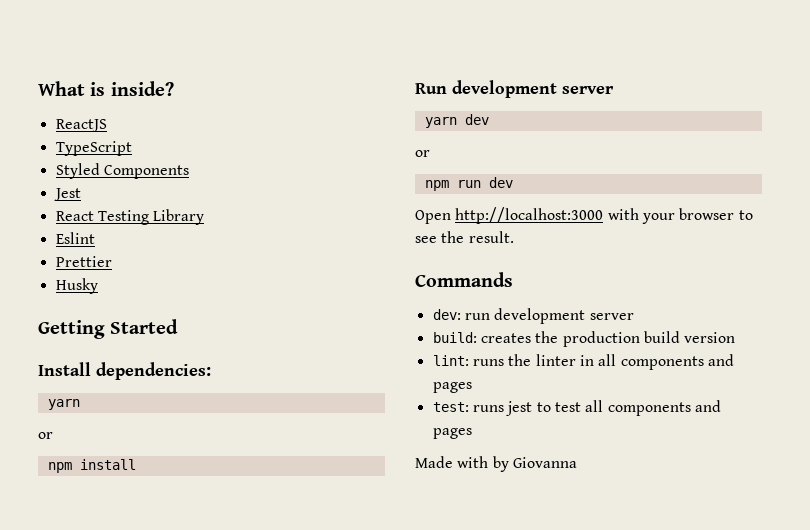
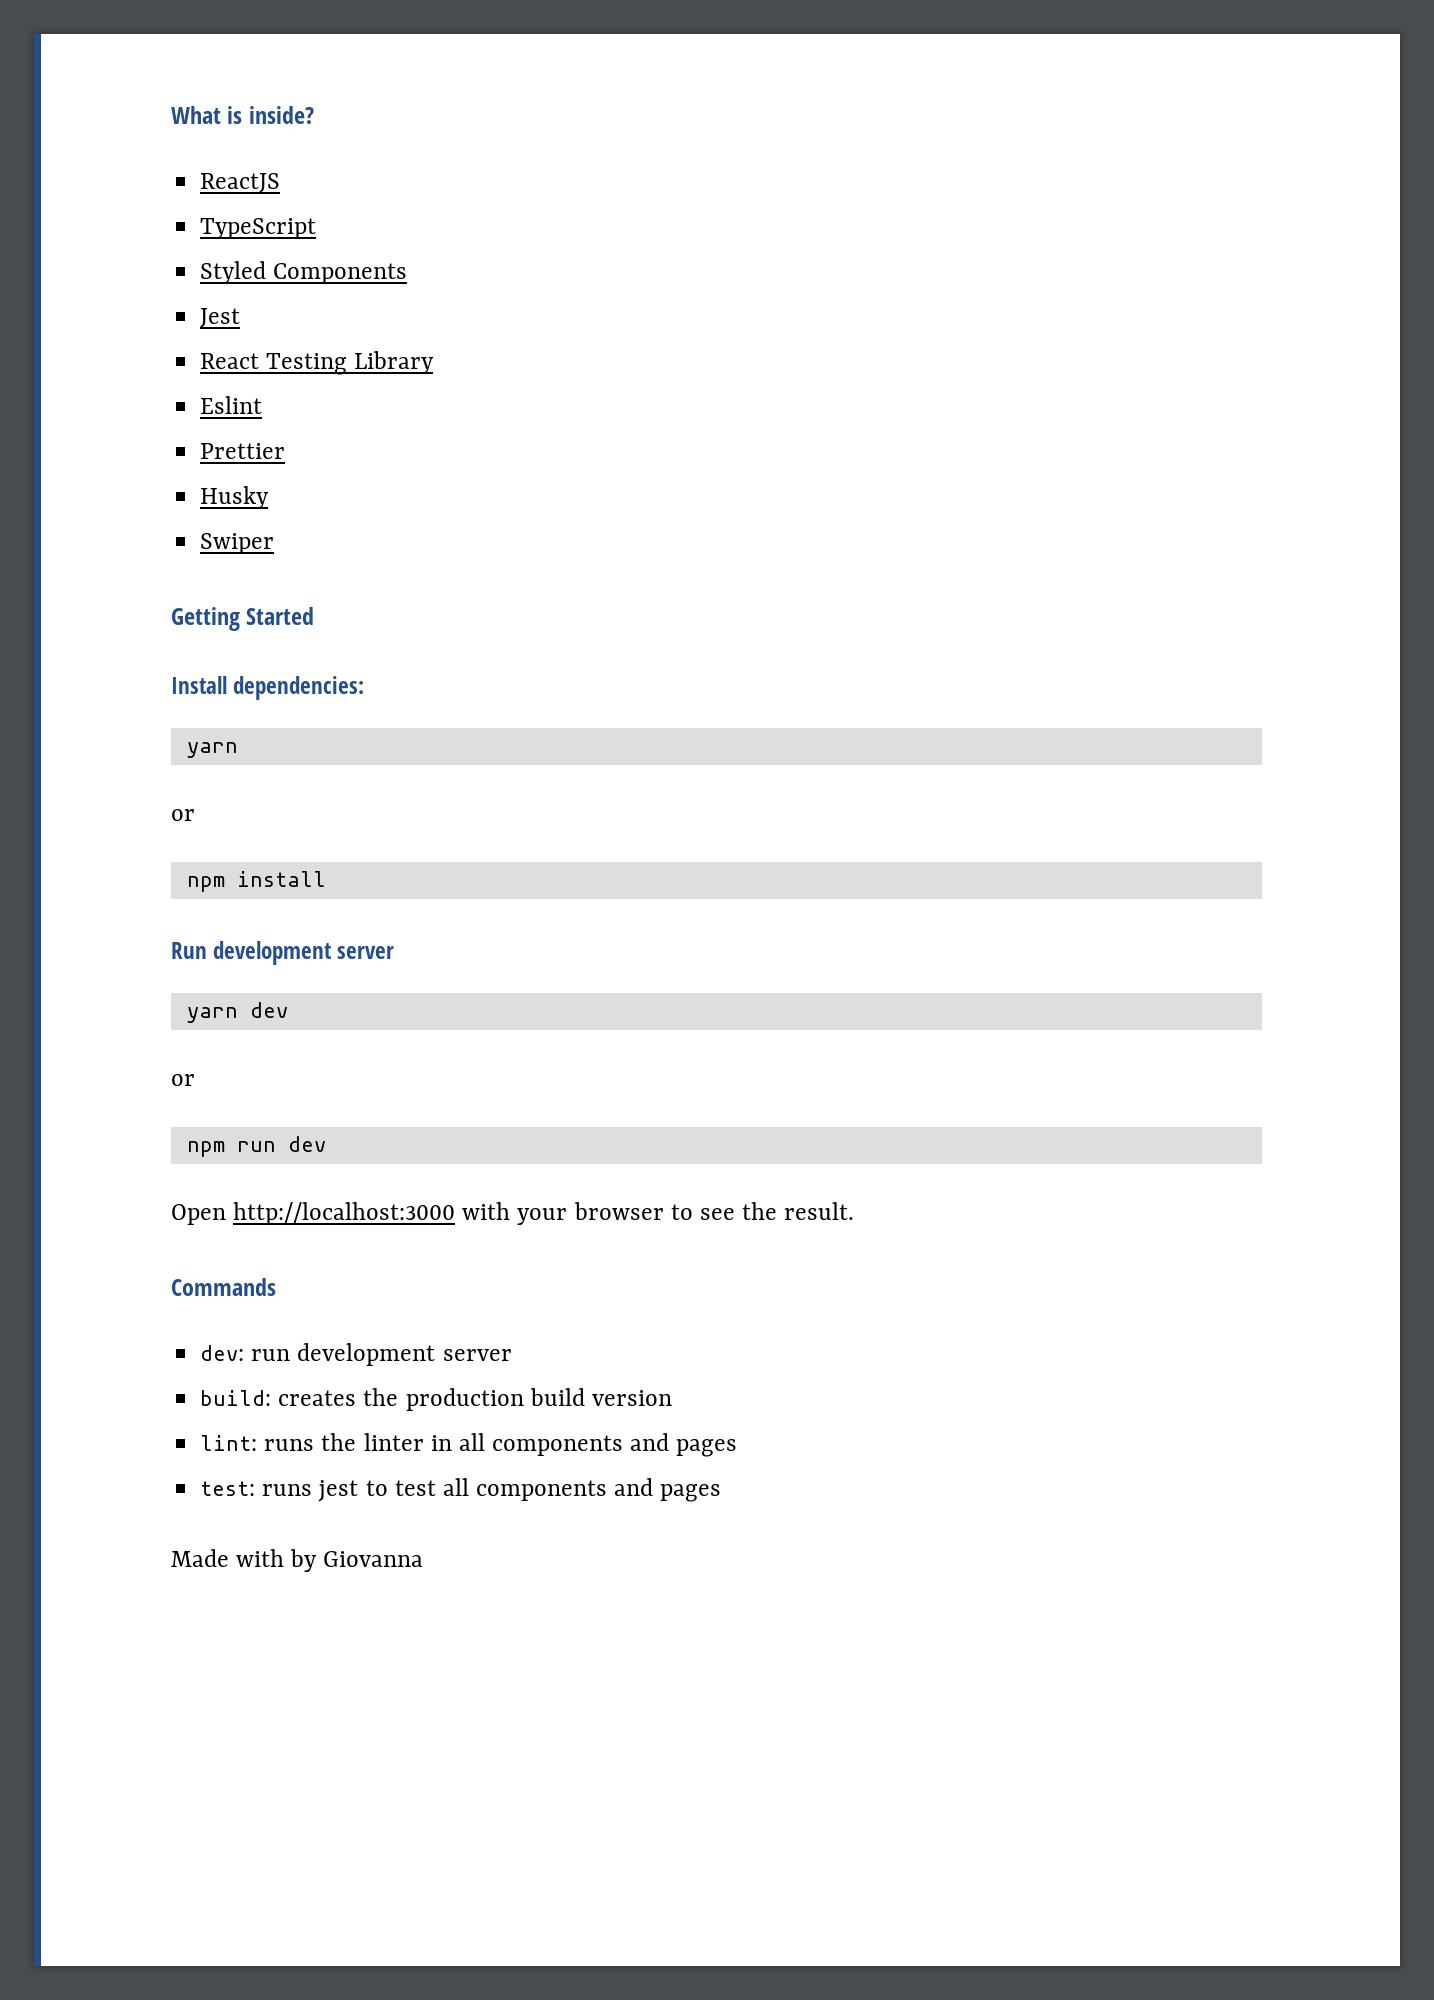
+ Swiper

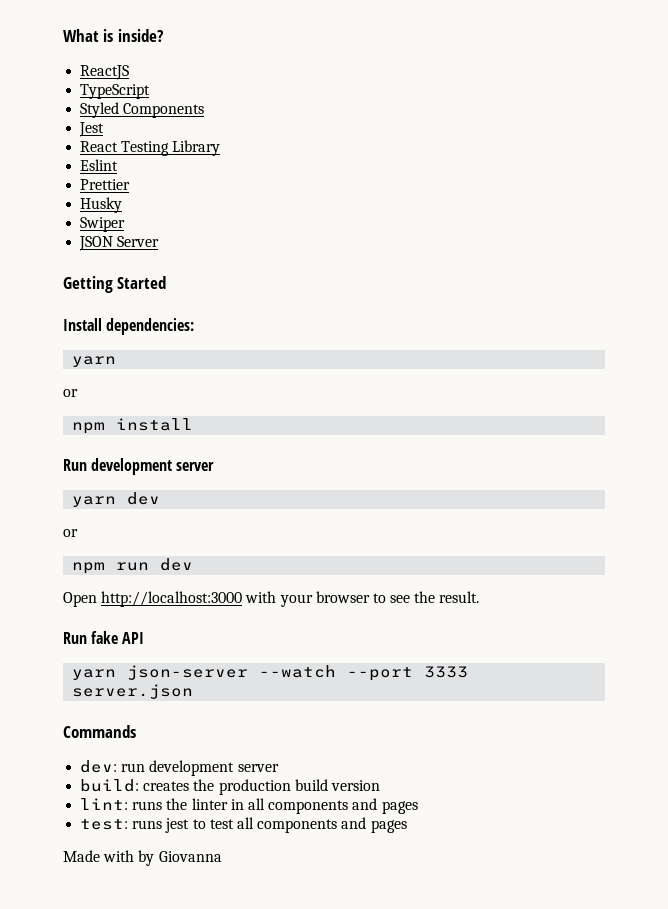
+ JSON Server
+ Run fake API
+ yarn json-server --watch --port 3333 server.json

